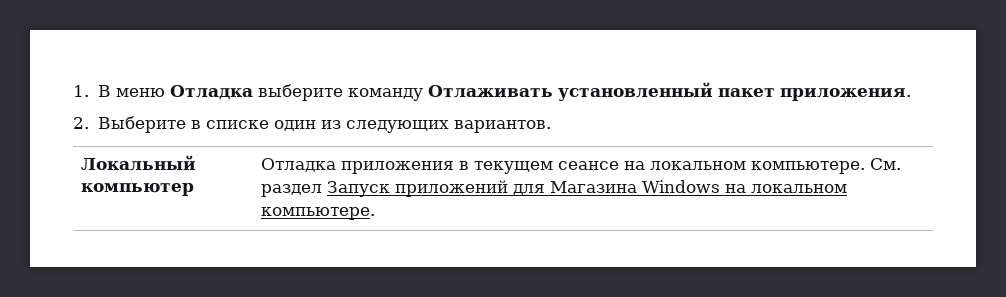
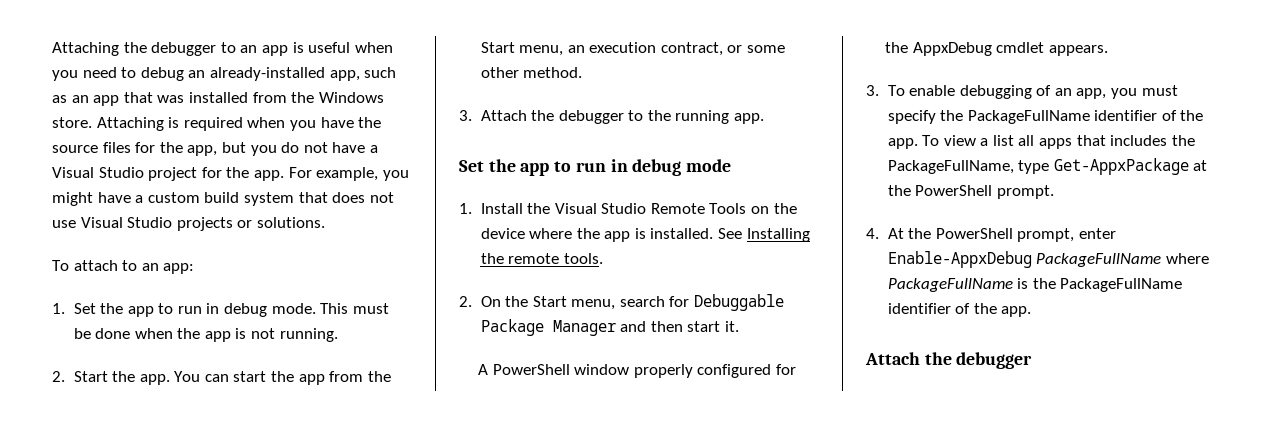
- 1. В меню Отладка выберите команду Отлаживать установленный пакет приложения.
- 2. Выберите в списке один из следующих вариантов.
- Локальный компьютер | Отладка приложения в текущем сеансе на локальном компьютере. См. раздел Запуск приложений для Магазина Windows на локальном компьютере.
+ Attaching the debugger to an app is useful when you need to debug an already-installed app, such as an app that was installed from the Windows store. Attaching is required when you have the source files for the app, but you do not have a Visual Studio project for the app. For example, you might have a custom build system that does not use Visual Studio projects or solutions.
+ To attach to an app:
+ 1. Set the app to run in debug mode. This must be done when the app is not running.
+ 2. Start the app. You can start the app from the Start menu, an execution contract, or some other method.
+ 3. Attach the debugger to the running app.
+ Set the app to run in debug mode
+ 1. Install the Visual Studio Remote Tools on the device where the app is installed. See Installing the remote tools.
+ 2. On the Start menu, search for Debuggable Package Manager and then start it.
+ A PowerShell window properly configured for the AppxDebug cmdlet appears.
+ 3. To enable debugging of an app, you must specify the PackageFullName identifier of the app. To view a list all apps that includes the PackageFullName, type Get-AppxPackage at the PowerShell prompt.
+ 4. At the PowerShell prompt, enter Enable-AppxDebug PackageFullName where PackageFullName is the PackageFullName identifier of the app.
+ Attach the debugger

